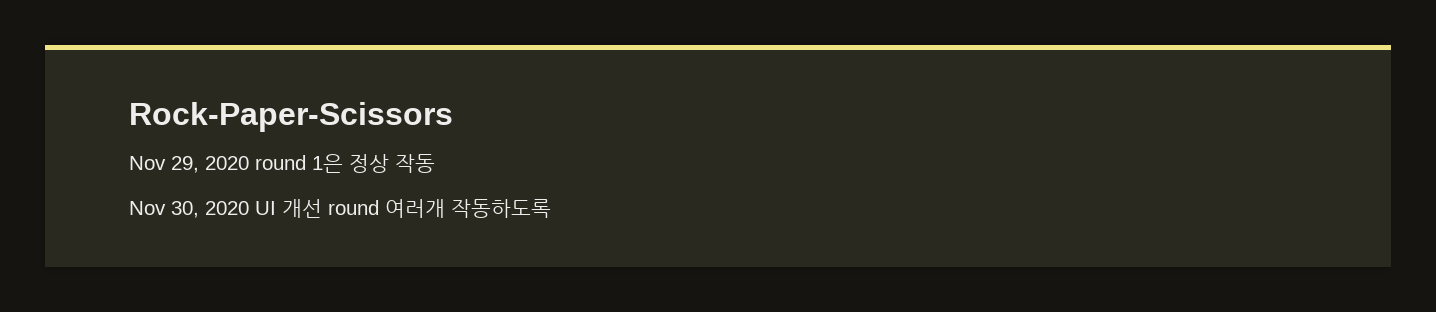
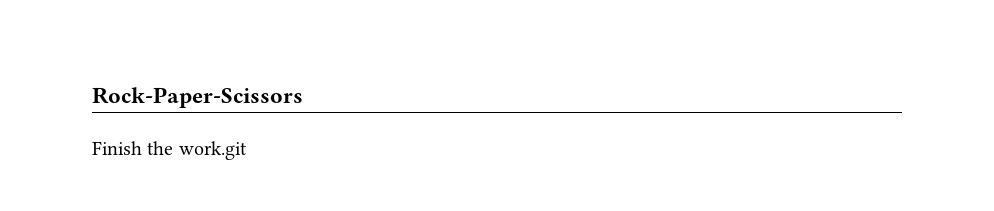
- Nov 29, 2020 round 1은 정상 작동
- Nov 30, 2020 UI 개선 round 여러개 작동하도록
+ Finish the work.git

